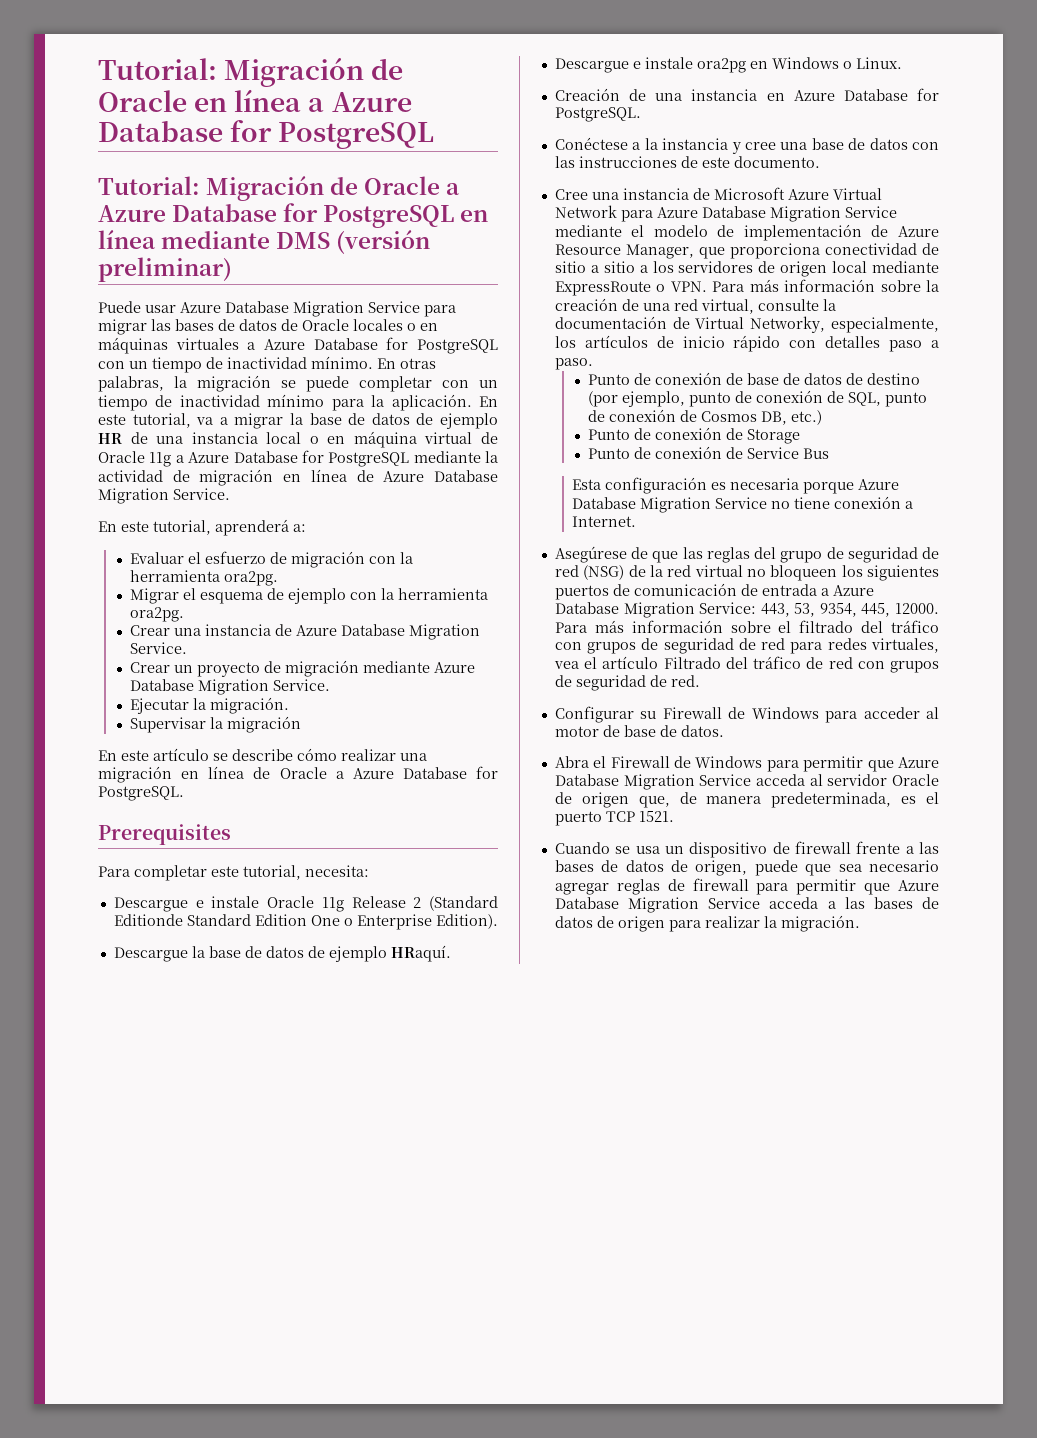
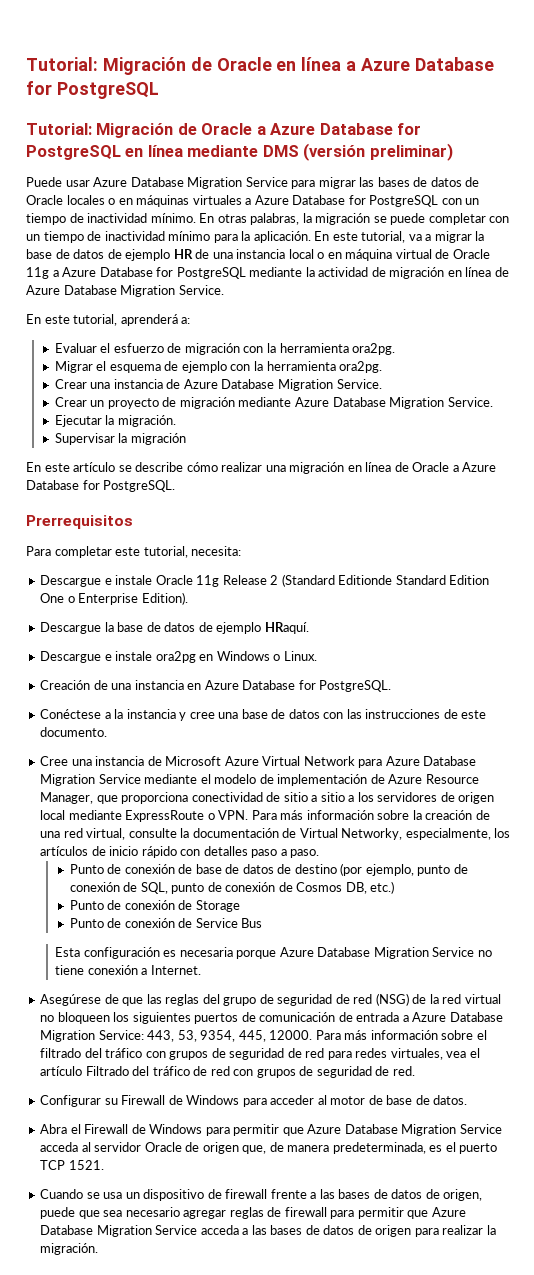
- Prerequisites
+ Prerrequisitos

